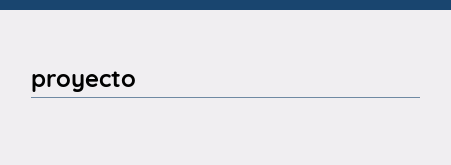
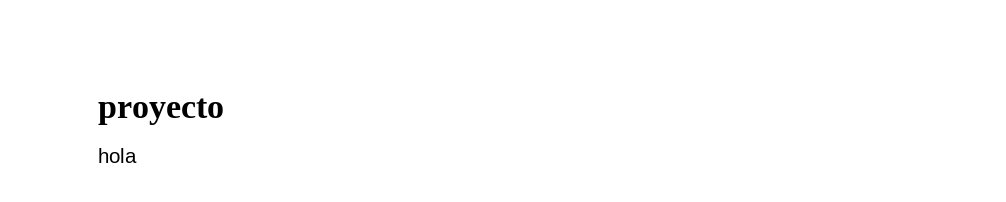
+ hola

